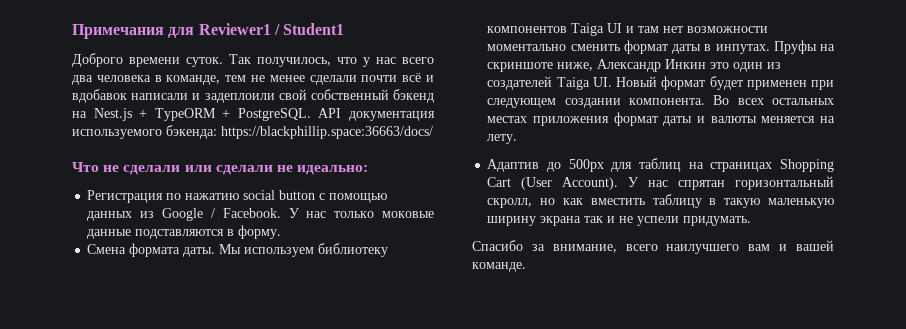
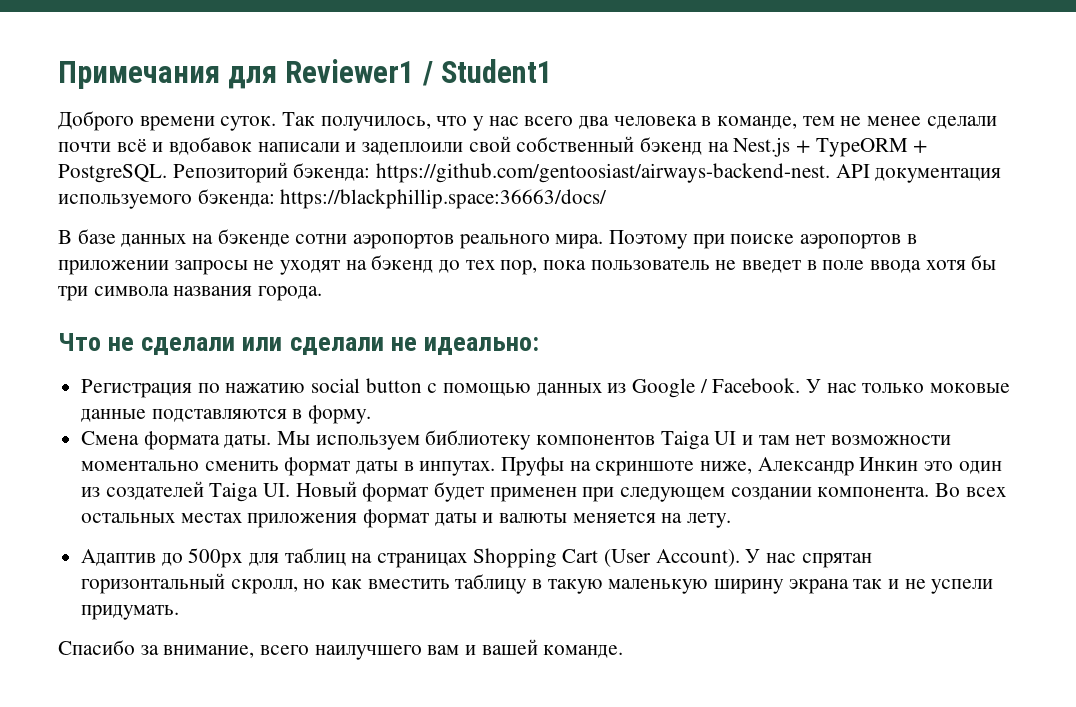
- API документация используемого бэкенда: https://blackphillip.space:36663/docs/
+ Репозиторий бэкенда: https://github.com/gentoosiast/airways-backend-nest. API документация используемого бэкенда: https://blackphillip.space:36663/docs/
+ В базе данных на бэкенде сотни аэропортов реального мира. Поэтому при поиске аэропортов в приложении запросы не уходят на бэкенд до тех пор, пока пользователь не введет в поле ввода хотя бы три символа названия города.

